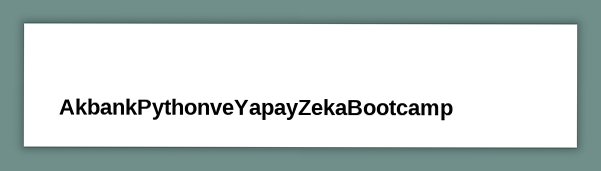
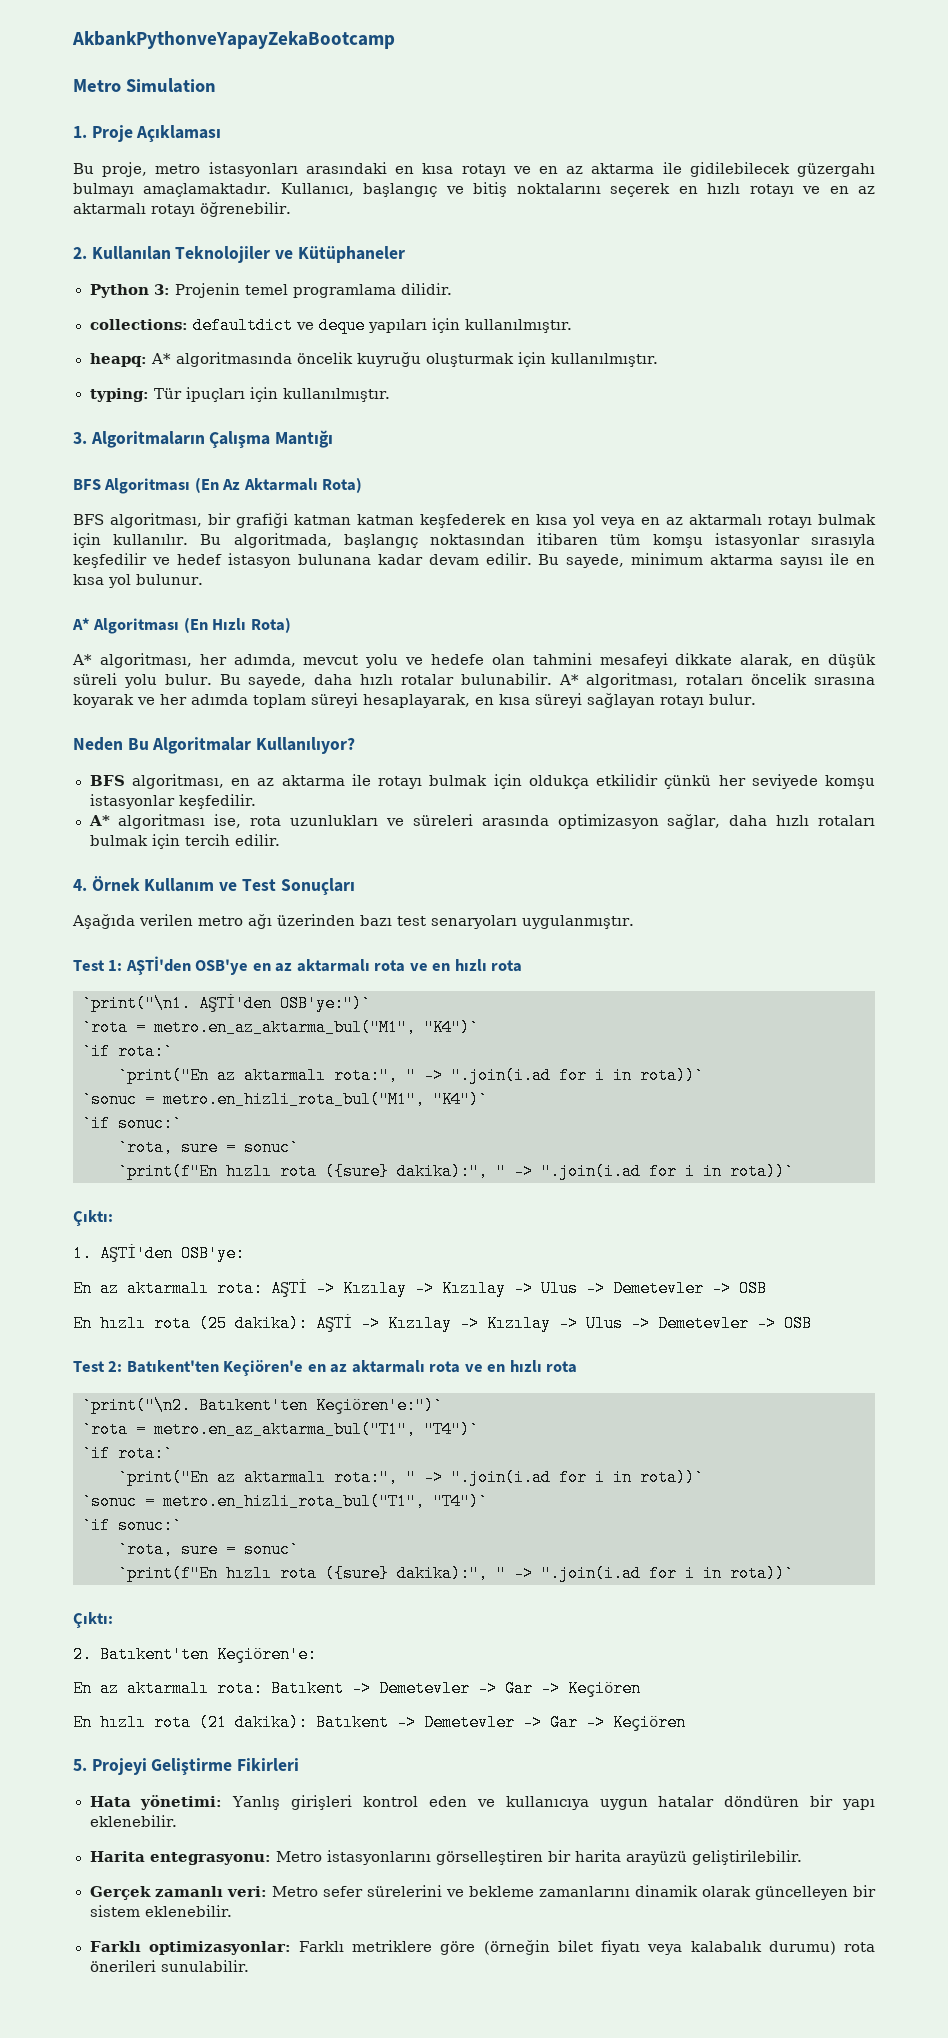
+ Metro Simulation
+ 1. Proje Açıklaması
+ Bu proje, metro istasyonları arasındaki en kısa rotayı ve en az aktarma ile gidilebilecek güzergahı bulmayı amaçlamaktadır. Kullanıcı, başlangıç ve bitiş noktalarını seçerek en hızlı rotayı ve en az aktarmalı rotayı öğrenebilir.
+ 2. Kullanılan Teknolojiler ve Kütüphaneler
+ Python 3: Projenin temel programlama dilidir.
+ collections: defaultdict ve deque yapıları için kullanılmıştır.
+ heapq: A* algoritmasında öncelik kuyruğu oluşturmak için kullanılmıştır.
+ typing: Tür ipuçları için kullanılmıştır.
+ 3. Algoritmaların Çalışma Mantığı
+ BFS Algoritması (En Az Aktarmalı Rota)
+ BFS algoritması, bir grafiği katman katman keşfederek en kısa yol veya en az aktarmalı rotayı bulmak için kullanılır. Bu algoritmada, başlangıç noktasından itibaren tüm komşu istasyonlar sırasıyla keşfedilir ve hedef istasyon bulunana kadar devam edilir. Bu sayede, minimum aktarma sayısı ile en kısa yol bulunur.
+ A* Algoritması (En Hızlı Rota)
+ A* algoritması, her adımda, mevcut yolu ve hedefe olan tahmini mesafeyi dikkate alarak, en düşük süreli yolu bulur. Bu sayede, daha hızlı rotalar bulunabilir. A* algoritması, rotaları öncelik sırasına koyarak ve her adımda toplam süreyi hesaplayarak, en kısa süreyi sağlayan rotayı bulur.
+ Neden Bu Algoritmalar Kullanılıyor?
+ BFS algoritması, en az aktarma ile rotayı bulmak için oldukça etkilidir çünkü her seviyede komşu istasyonlar keşfedilir.
+ A* algoritması ise, rota uzunlukları ve süreleri arasında optimizasyon sağlar, daha hızlı rotaları bulmak için tercih edilir.
+ 4. Örnek Kullanım ve Test Sonuçları
+ Aşağıda verilen metro ağı üzerinden bazı test senaryoları uygulanmıştır.
+ Test 1: AŞTİ'den OSB'ye en az aktarmalı rota ve en hızlı rota
+ `print("\n1. AŞTİ'den OSB'ye:")`
+ `rota = metro.en_az_aktarma_bul("M1", "K4")`
+ `if rota:`
+ `print("En az aktarmalı rota:", " -> ".join(i.ad for i in rota))`
+ `sonuc = metro.en_hizli_rota_bul("M1", "K4")`
+ `if sonuc:`
+ `rota, sure = sonuc`
+ `print(f"En hızlı rota ({sure} dakika):", " -> ".join(i.ad for i in rota))`
+ Çıktı:
+ 1. AŞTİ'den OSB'ye:
+ En az aktarmalı rota: AŞTİ -> Kızılay -> Kızılay -> Ulus -> Demetevler -> OSB
+ En hızlı rota (25 dakika): AŞTİ -> Kızılay -> Kızılay -> Ulus -> Demetevler -> OSB
+ Test 2: Batıkent'ten Keçiören'e en az aktarmalı rota ve en hızlı rota
+ `print("\n2. Batıkent'ten Keçiören'e:")`
+ `rota = metro.en_az_aktarma_bul("T1", "T4")`
+ `if rota:`
+ `print("En az aktarmalı rota:", " -> ".join(i.ad for i in rota))`
+ `sonuc = metro.en_hizli_rota_bul("T1", "T4")`
+ `if sonuc:`
+ `rota, sure = sonuc`
+ `print(f"En hızlı rota ({sure} dakika):", " -> ".join(i.ad for i in rota))`
+ Çıktı:
+ 2. Batıkent'ten Keçiören'e:
+ En az aktarmalı rota: Batıkent -> Demetevler -> Gar -> Keçiören
+ En hızlı rota (21 dakika): Batıkent -> Demetevler -> Gar -> Keçiören
+ 5. Projeyi Geliştirme Fikirleri
+ Hata yönetimi: Yanlış girişleri kontrol eden ve kullanıcıya uygun hatalar döndüren bir yapı eklenebilir.
+ Harita entegrasyonu: Metro istasyonlarını görselleştiren bir harita arayüzü geliştirilebilir.
+ Gerçek zamanlı veri: Metro sefer sürelerini ve bekleme zamanlarını dinamik olarak güncelleyen bir sistem eklenebilir.
+ Farklı optimizasyonlar: Farklı metriklere göre (örneğin bilet fiyatı veya kalabalık durumu) rota önerileri sunulabilir.

